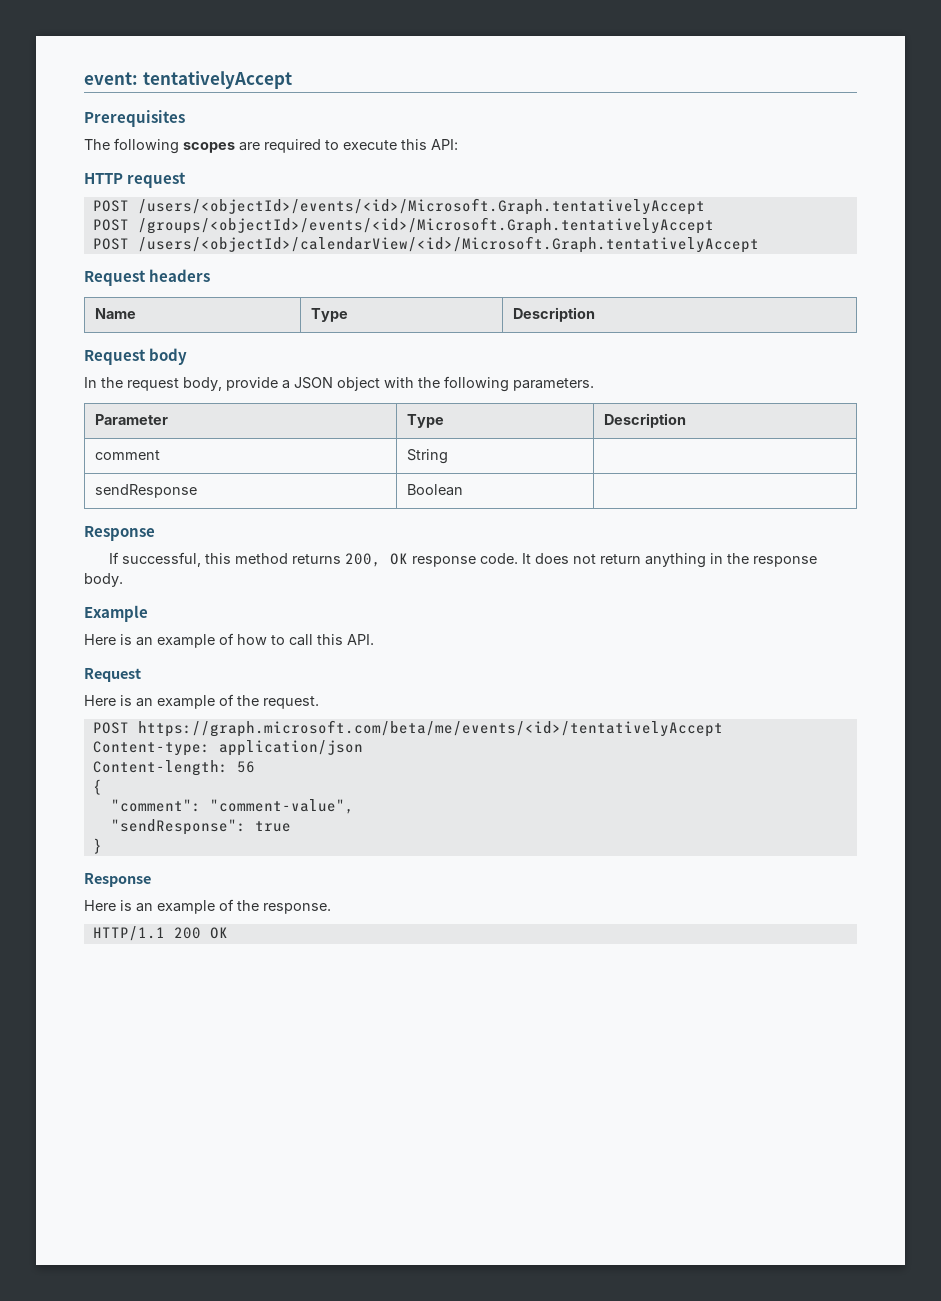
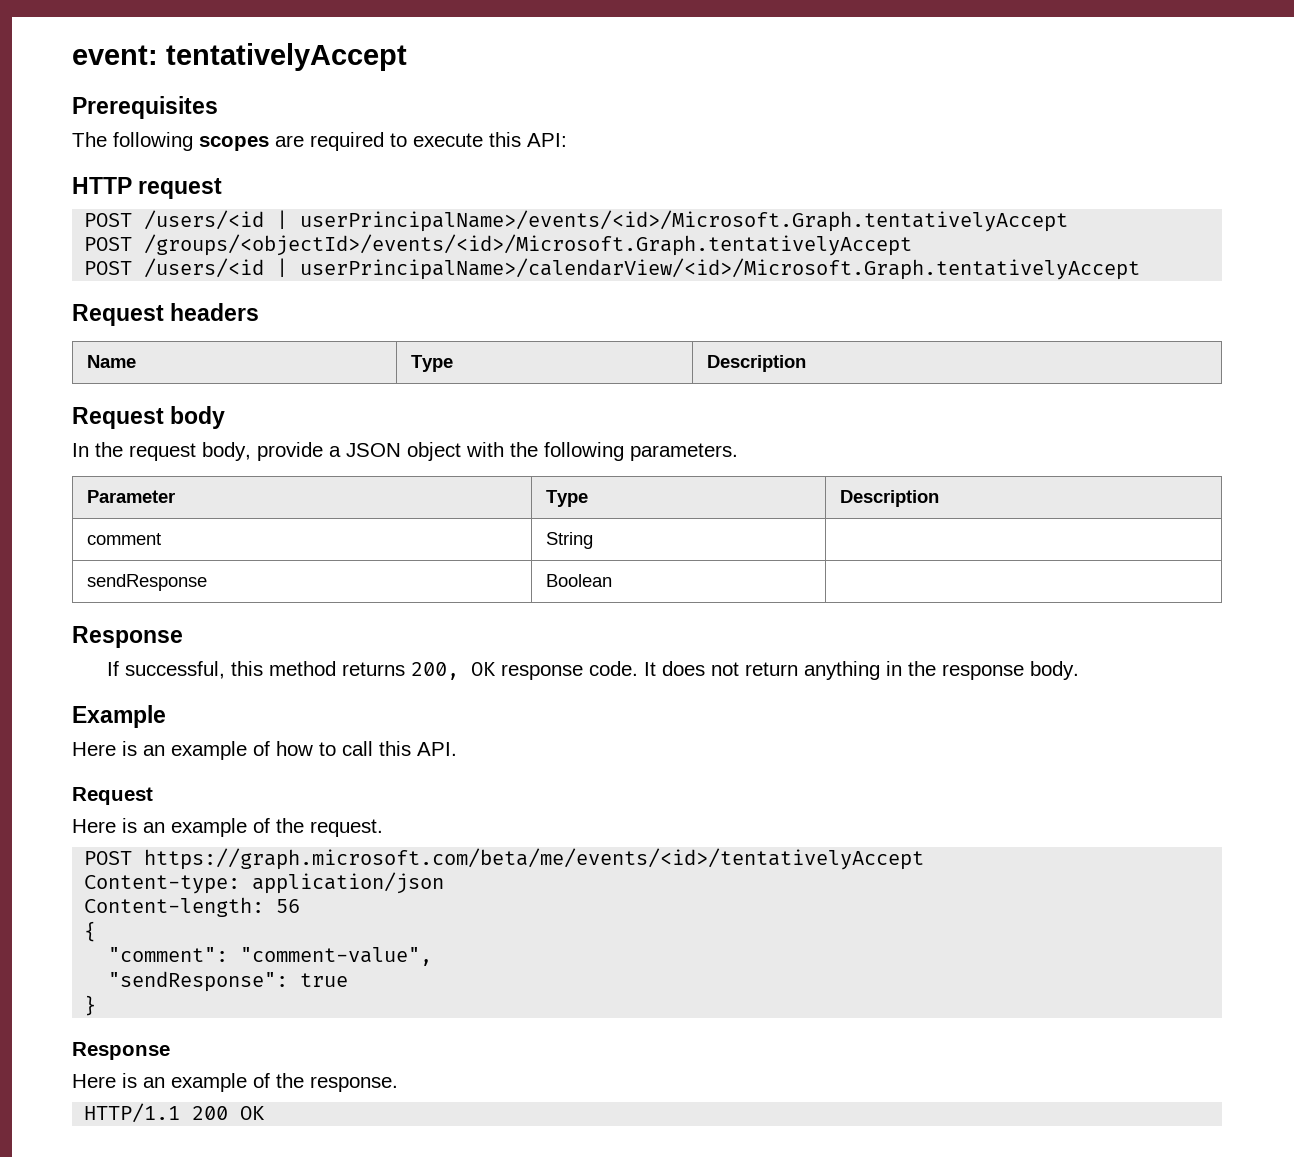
- POST /users/<objectId>/events/<id>/Microsoft.Graph.tentativelyAccept
+ POST /users/<id | userPrincipalName>/events/<id>/Microsoft.Graph.tentativelyAccept
- POST /users/<objectId>/calendarView/<id>/Microsoft.Graph.tentativelyAccept
+ POST /users/<id | userPrincipalName>/calendarView/<id>/Microsoft.Graph.tentativelyAccept

